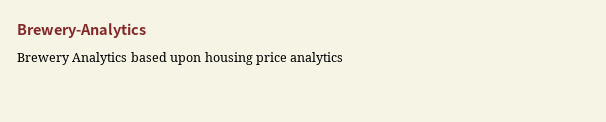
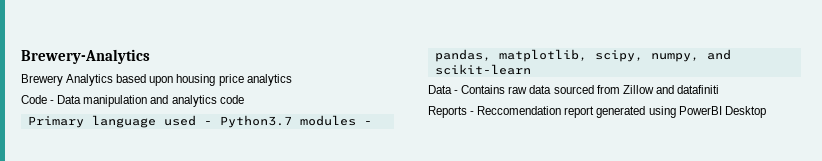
+ Code - Data manipulation and analytics code
+ Primary language used - Python3.7 modules - pandas, matplotlib, scipy, numpy, and scikit-learn
+ Data - Contains raw data sourced from Zillow and datafiniti
+ Reports - Reccomendation report generated using PowerBI Desktop

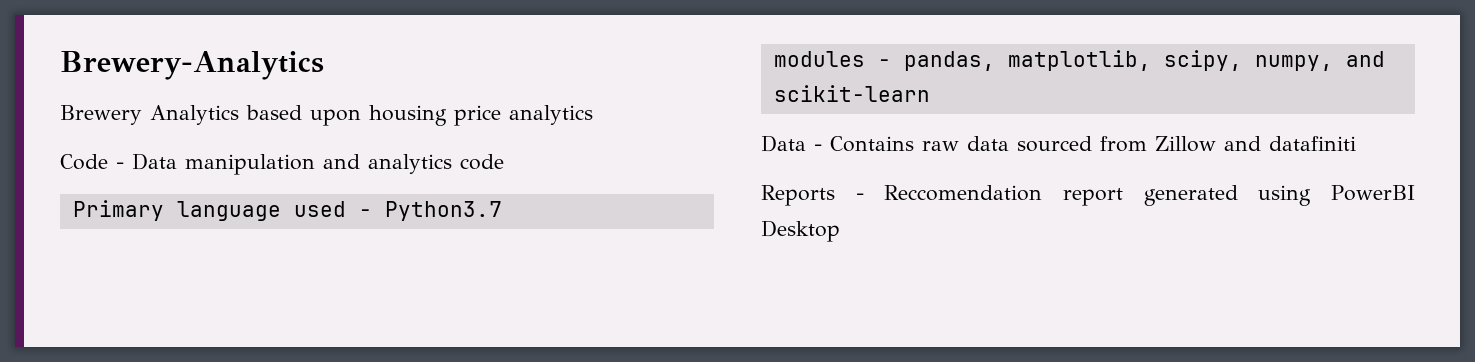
- Primary language used - Python3.7 modules - pandas, matplotlib, scipy, numpy, and scikit-learn
+ Primary language used - Python3.7
+ modules - pandas, matplotlib, scipy, numpy, and scikit-learn

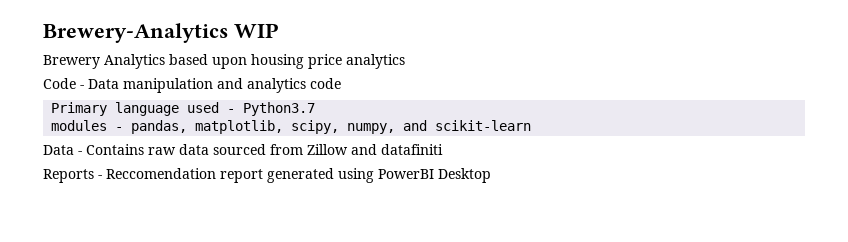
- Brewery-Analytics
+ Brewery-Analytics WIP

